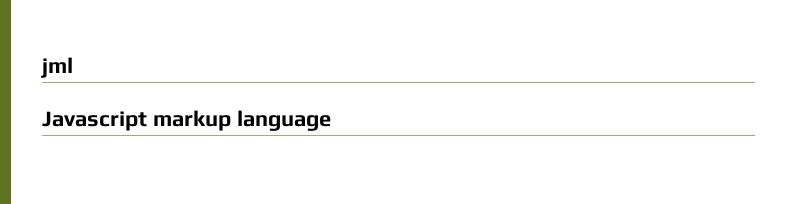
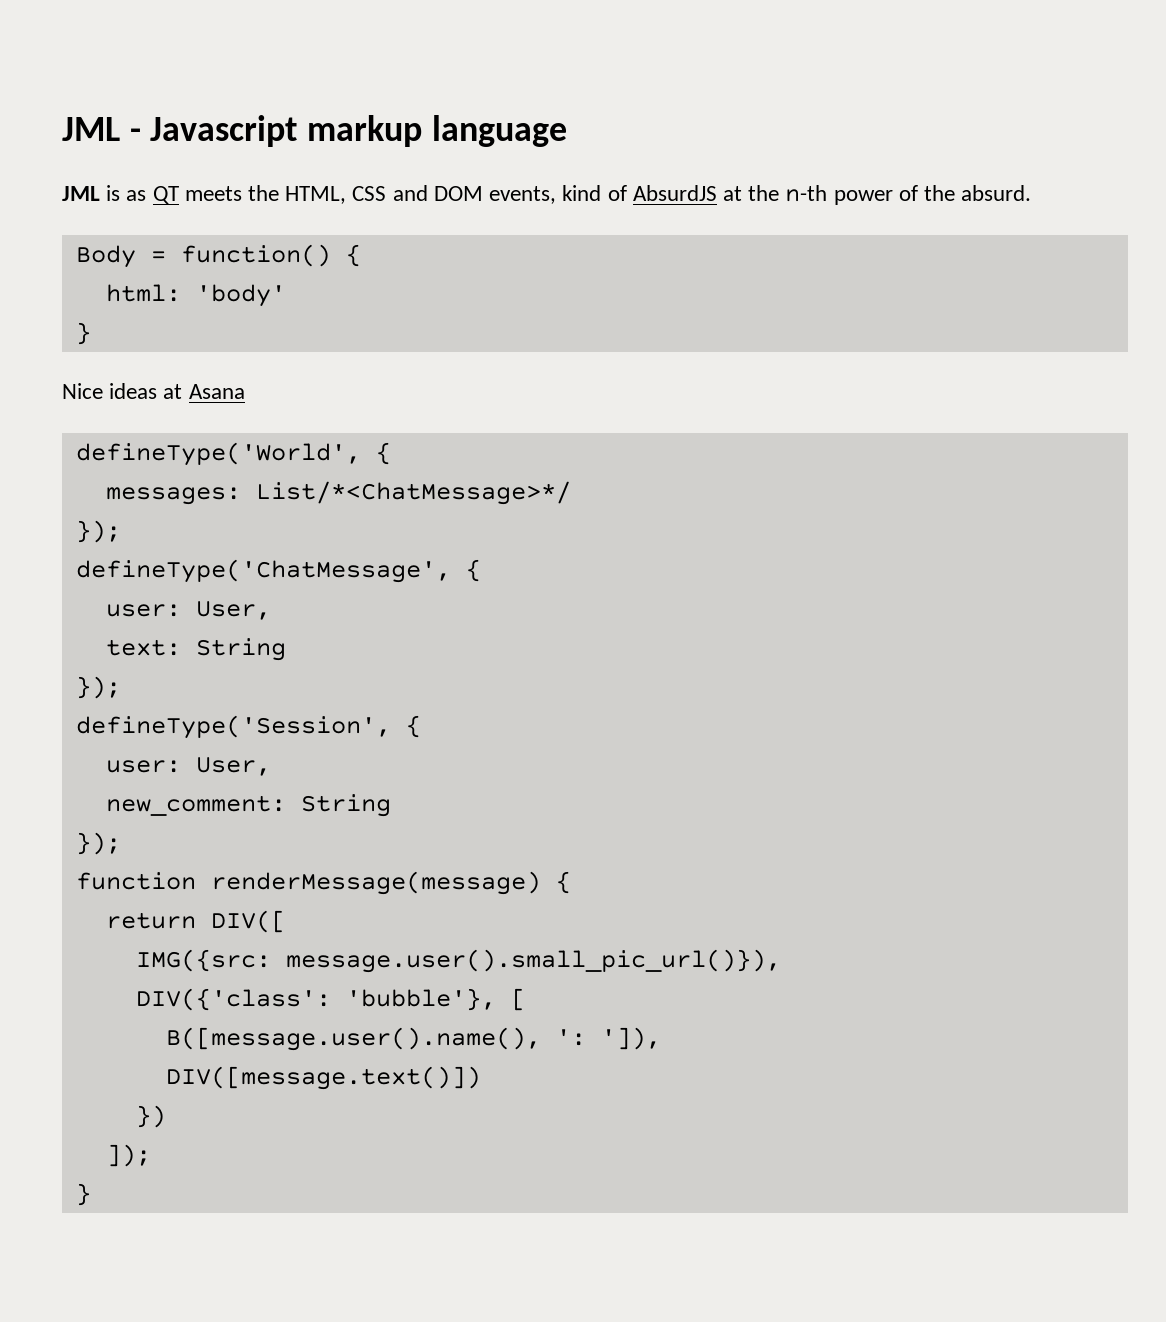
- jml
- Javascript markup language
+ JML - Javascript markup language
+ JML is as QT meets the HTML, CSS and DOM events, kind of AbsurdJS at the n-th power of the absurd.
+ Body = function() {
+ html: 'body'
+ }
+ Nice ideas at Asana
+ defineType('World', {
+ messages: List/*<ChatMessage>*/
+ });
+ defineType('ChatMessage', {
+ user: User,
+ text: String
+ });
+ defineType('Session', {
+ user: User,
+ new_comment: String
+ });
+ function renderMessage(message) {
+ return DIV([
+ IMG({src: message.user().small_pic_url()}),
+ DIV({'class': 'bubble'}, [
+ B([message.user().name(), ': ']),
+ DIV([message.text()])
+ })
+ ]);
+ }

